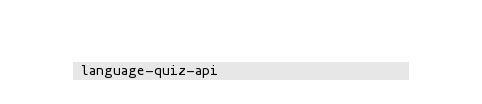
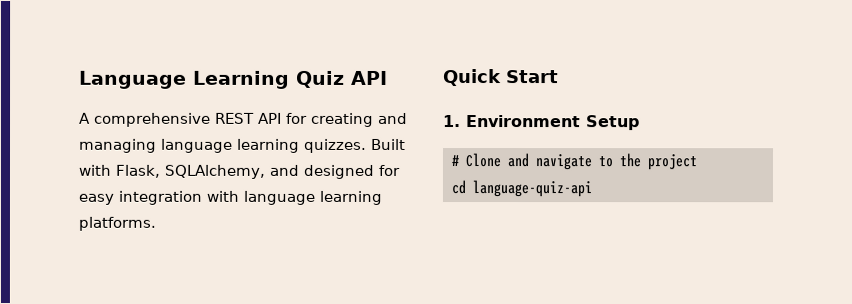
- language-quiz-api
+ Language Learning Quiz API
+ A comprehensive REST API for creating and managing language learning quizzes. Built with Flask, SQLAlchemy, and designed for easy integration with language learning platforms.
+ Quick Start
+ 1. Environment Setup
+ # Clone and navigate to the project
+ cd language-quiz-api

